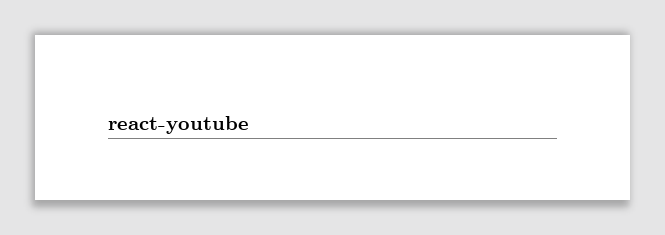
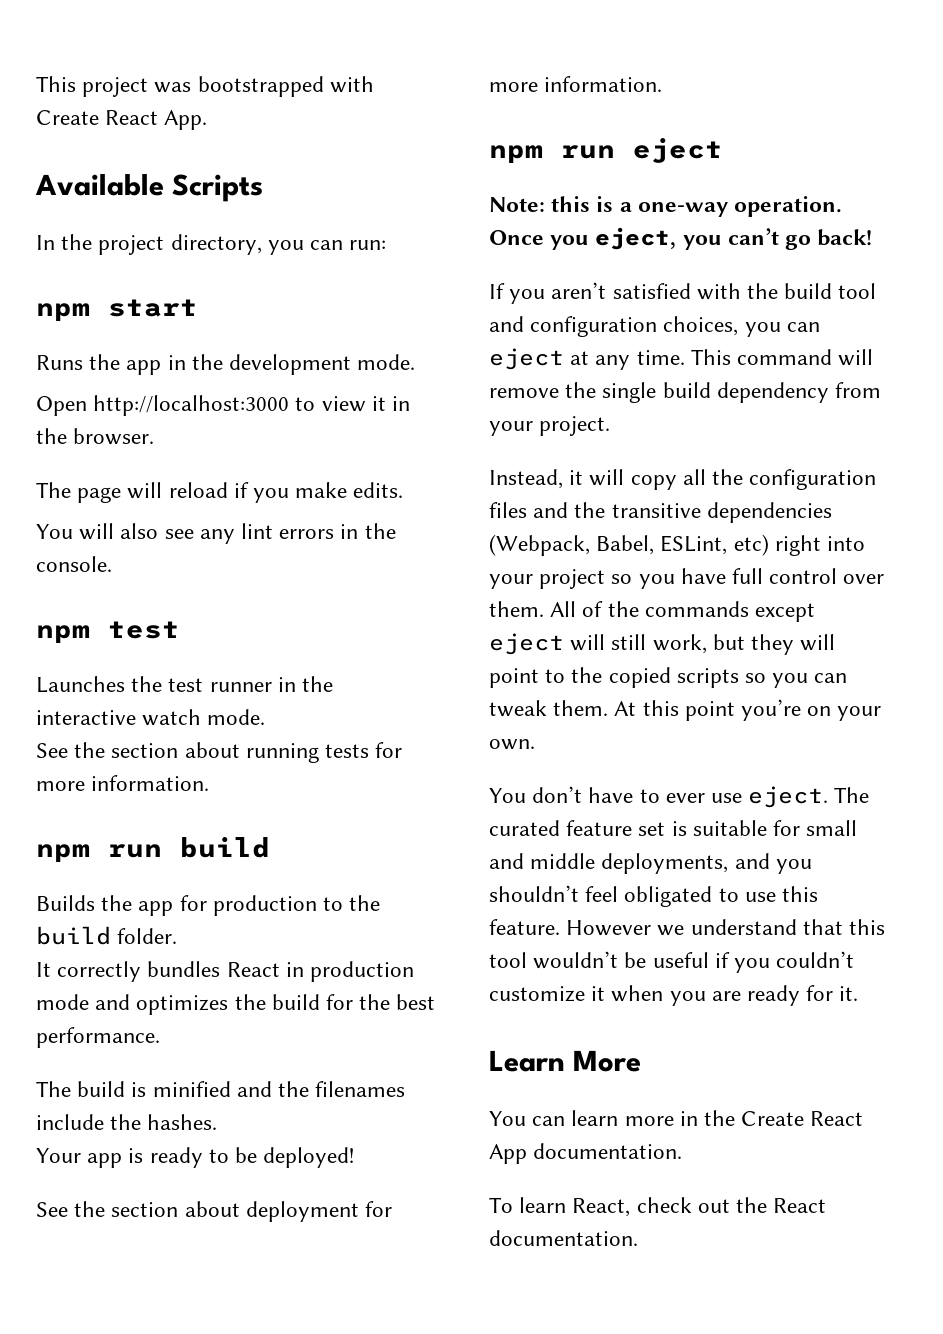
- react-youtube
+ This project was bootstrapped with Create React App.
+ Available Scripts
+ In the project directory, you can run:
+ npm start
+ Runs the app in the development mode.
+ Open http://localhost:3000 to view it in the browser.
+ The page will reload if you make edits.
+ You will also see any lint errors in the console.
+ npm test
+ Launches the test runner in the interactive watch mode.
+ See the section about running tests for more information.
+ npm run build
+ Builds the app for production to the build folder.
+ It correctly bundles React in production mode and optimizes the build for the best performance.
+ The build is minified and the filenames include the hashes.
+ Your app is ready to be deployed!
+ See the section about deployment for more information.
+ npm run eject
+ Note: this is a one-way operation. Once you eject, you can’t go back!
+ If you aren’t satisfied with the build tool and configuration choices, you can eject at any time. This command will remove the single build dependency from your project.
+ Instead, it will copy all the configuration files and the transitive dependencies (Webpack, Babel, ESLint, etc) right into your project so you have full control over them. All of the commands except eject will still work, but they will point to the copied scripts so you can tweak them. At this point you’re on your own.
+ You don’t have to ever use eject. The curated feature set is suitable for small and middle deployments, and you shouldn’t feel obligated to use this feature. However we understand that this tool wouldn’t be useful if you couldn’t customize it when you are ready for it.
+ Learn More
+ You can learn more in the Create React App documentation.
+ To learn React, check out the React documentation.

